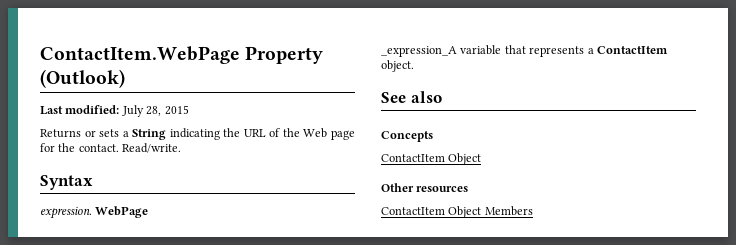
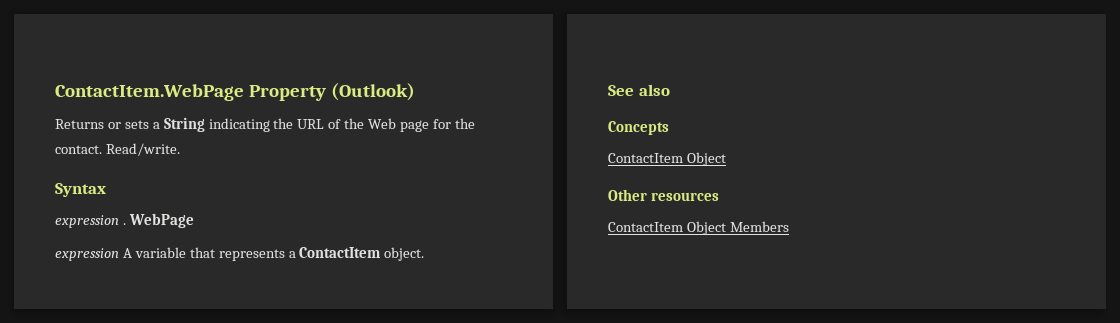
- Last modified: July 28, 2015
- expression.
+ expression .
- _expression_A variable that represents a ContactItem object.
+ expression A variable that represents a ContactItem object.

